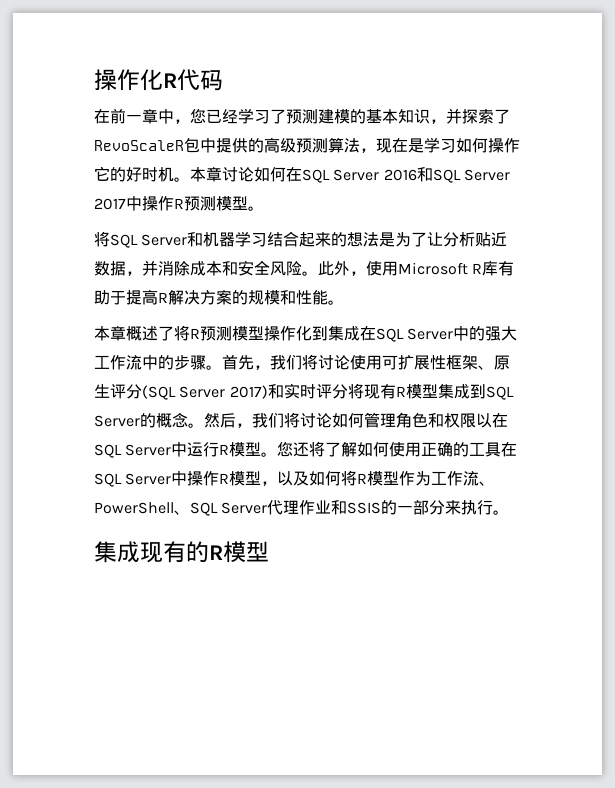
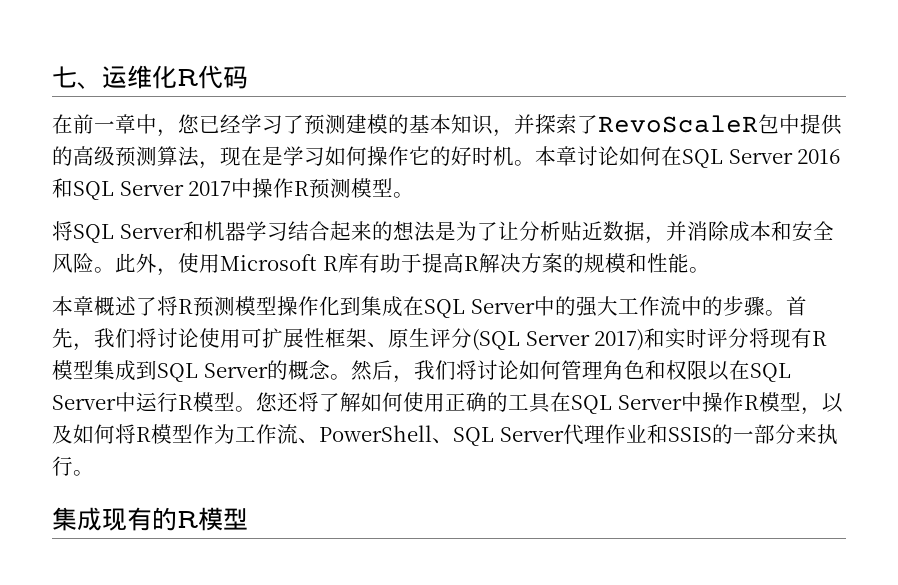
- 操作化R代码
+ 七、运维化R代码

